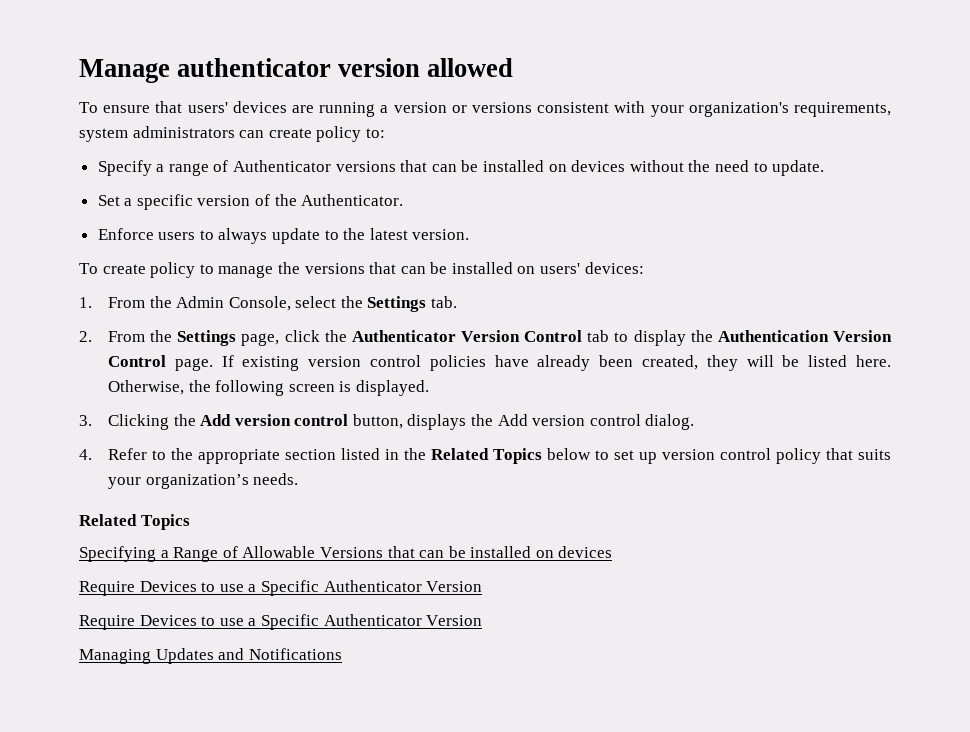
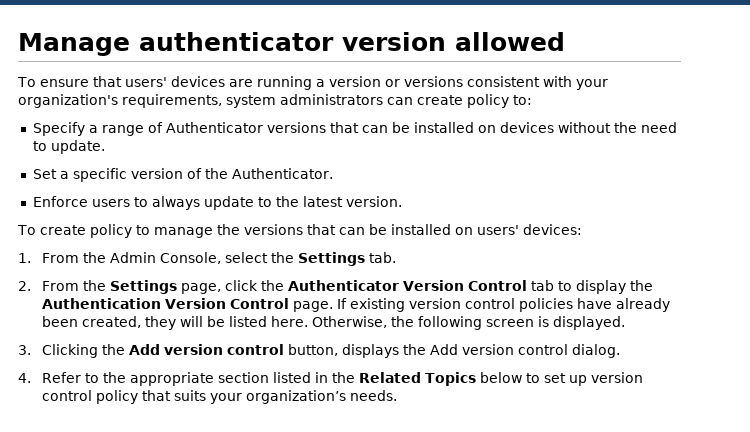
  4. Refer to the appropriate section listed in the Related Topics below to set up version control policy that suits your organization’s needs.
- Related Topics
- Specifying a Range of Allowable Versions that can be installed on devices
- Require Devices to use a Specific Authenticator Version
- Require Devices to use a Specific Authenticator Version
- Managing Updates and Notifications

